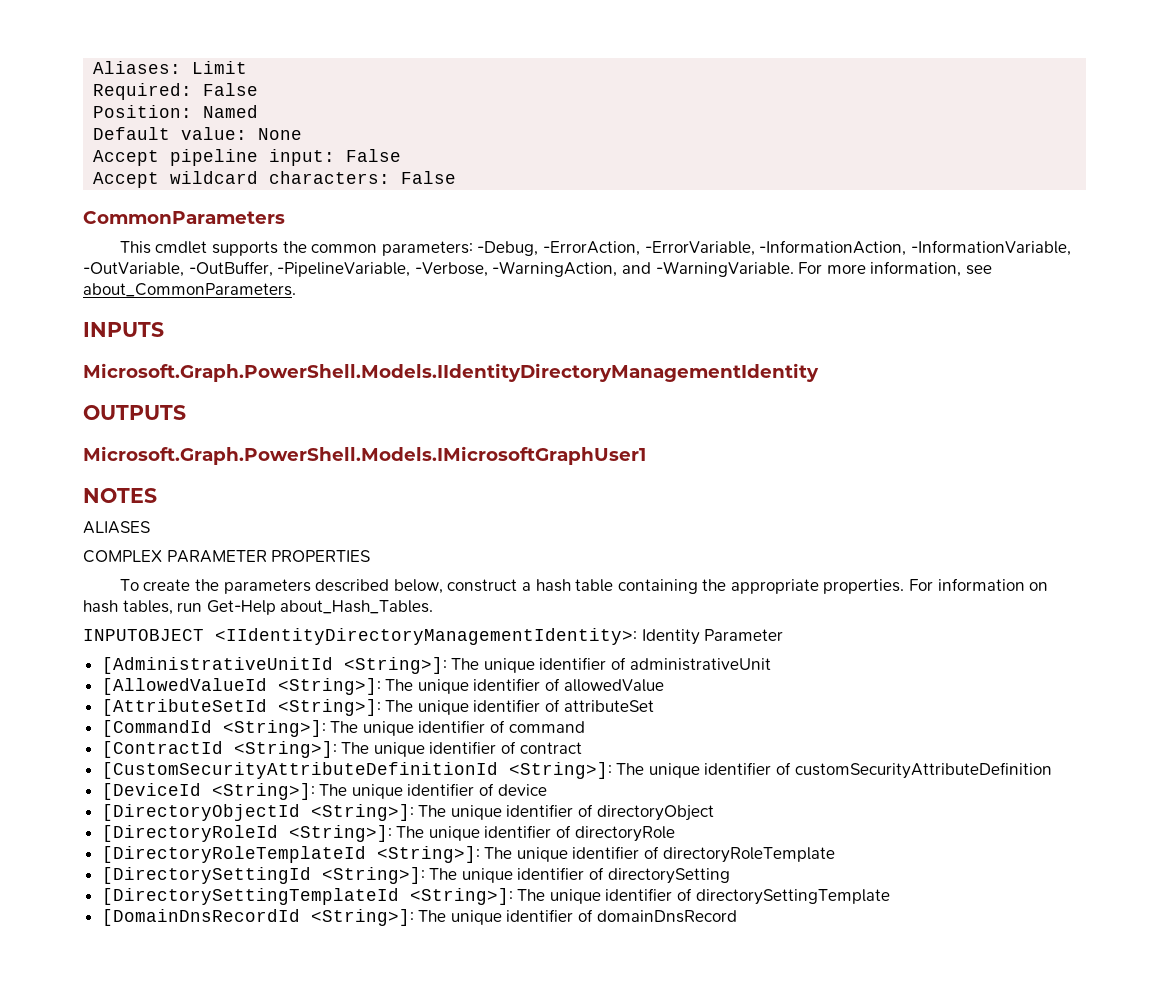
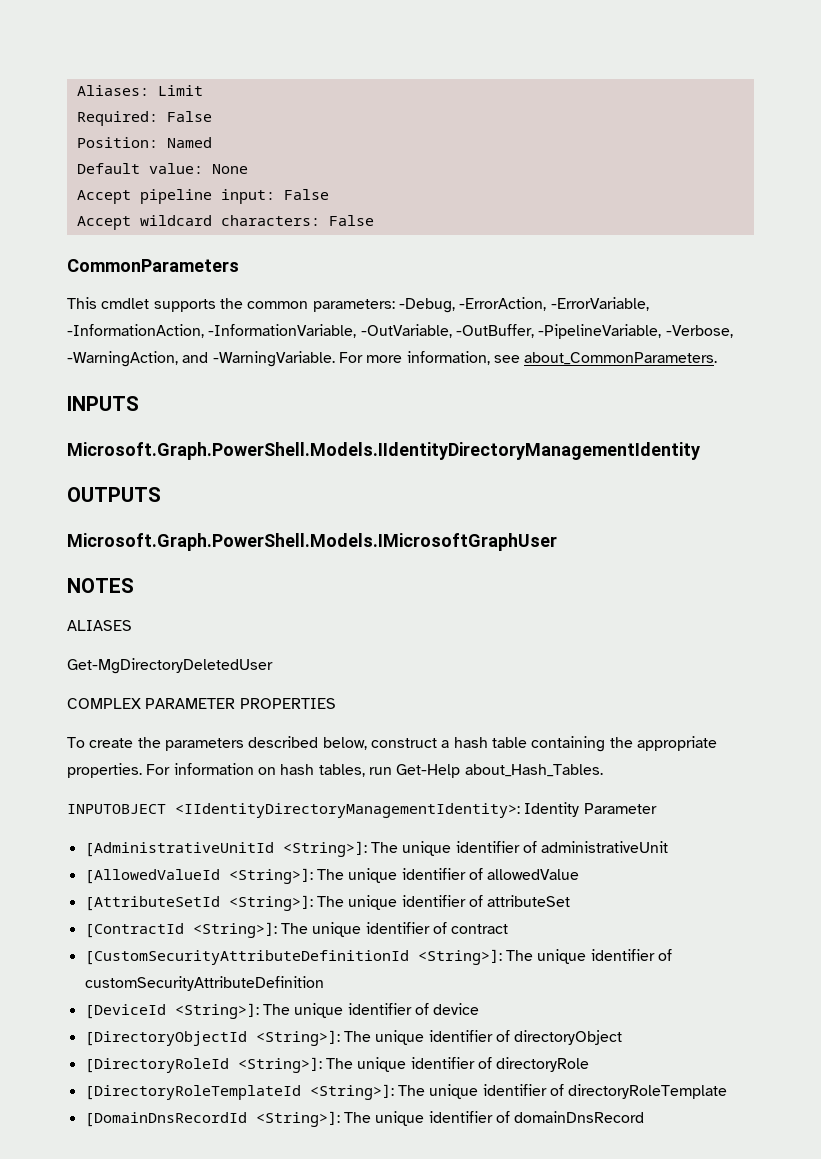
- Microsoft.Graph.PowerShell.Models.IMicrosoftGraphUser1
+ Microsoft.Graph.PowerShell.Models.IMicrosoftGraphUser
+ Get-MgDirectoryDeletedUser
- [CommandId <String>]: The unique identifier of command
- [DirectorySettingId <String>]: The unique identifier of directorySetting
- [DirectorySettingTemplateId <String>]: The unique identifier of directorySettingTemplate

